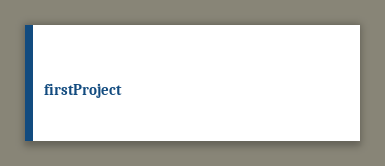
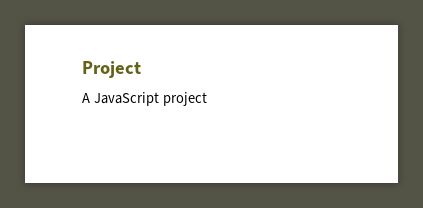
- firstProject
+ Project
+ A JavaScript project

